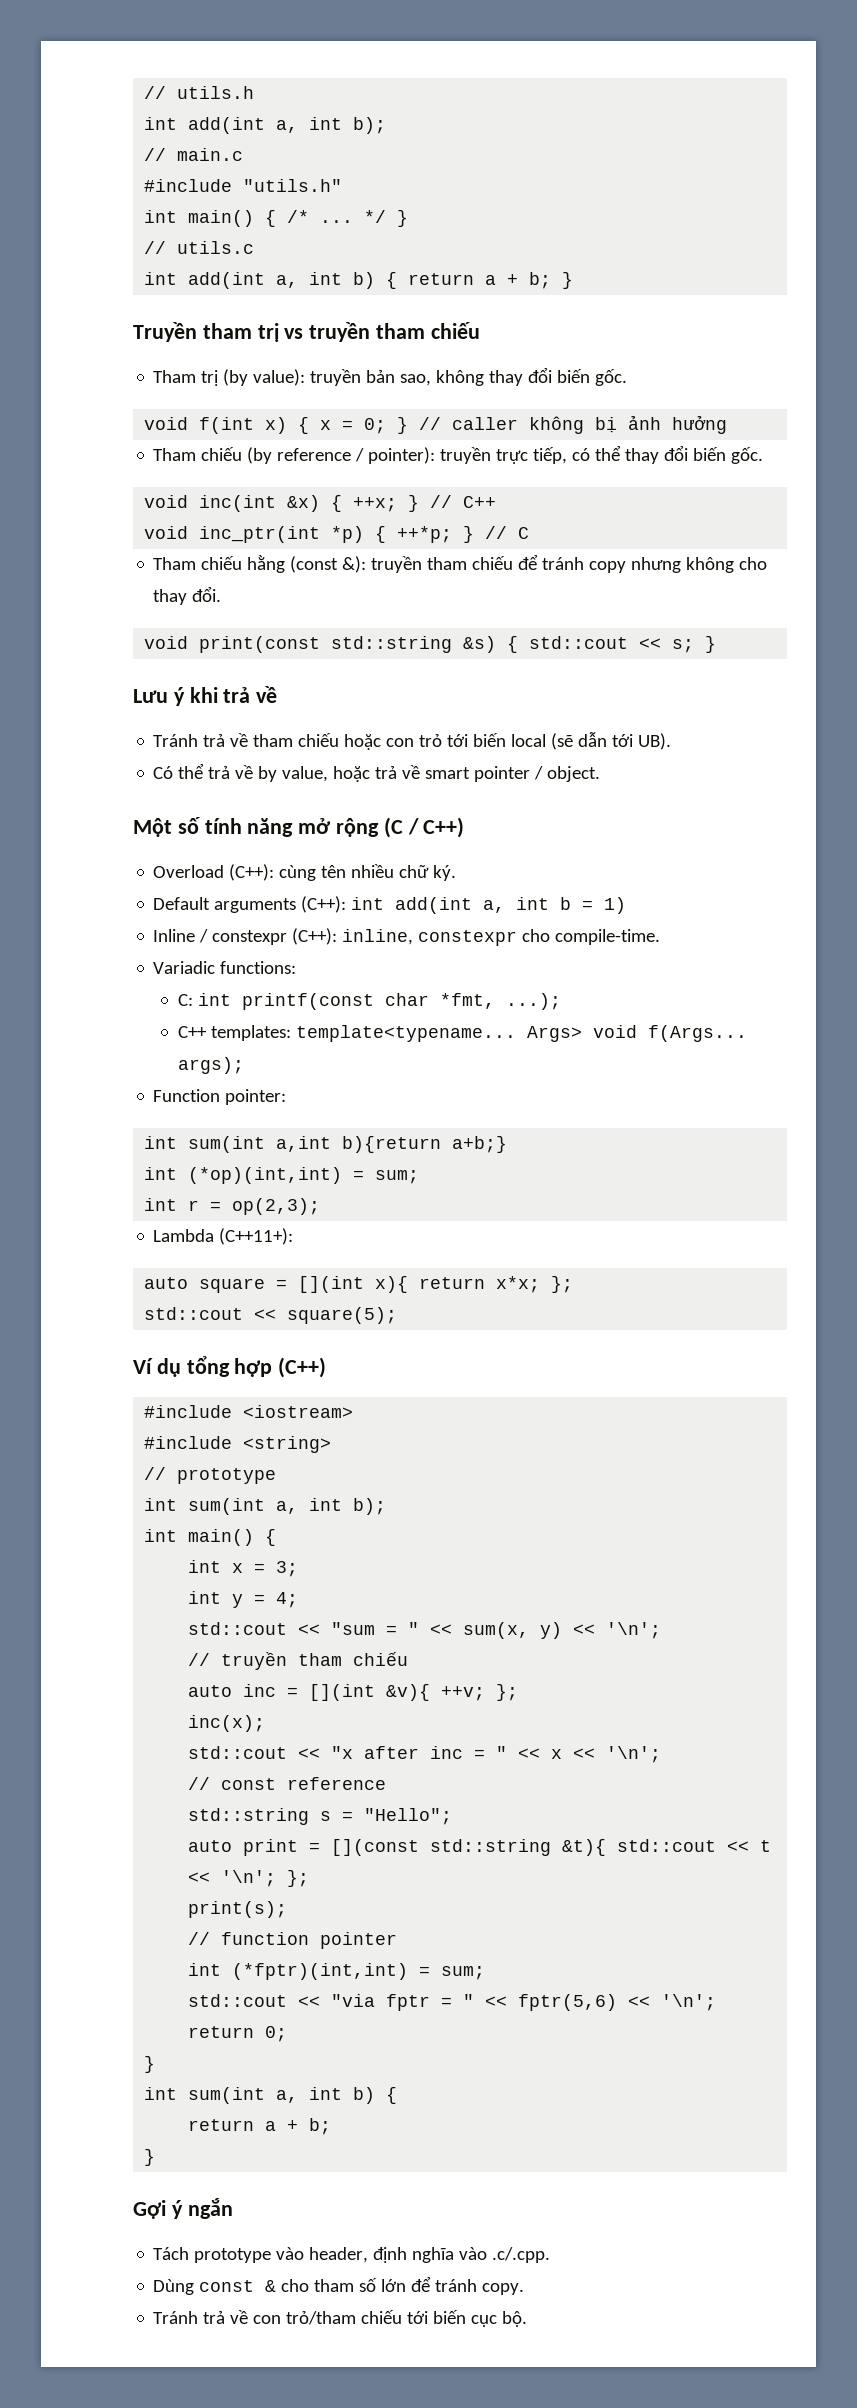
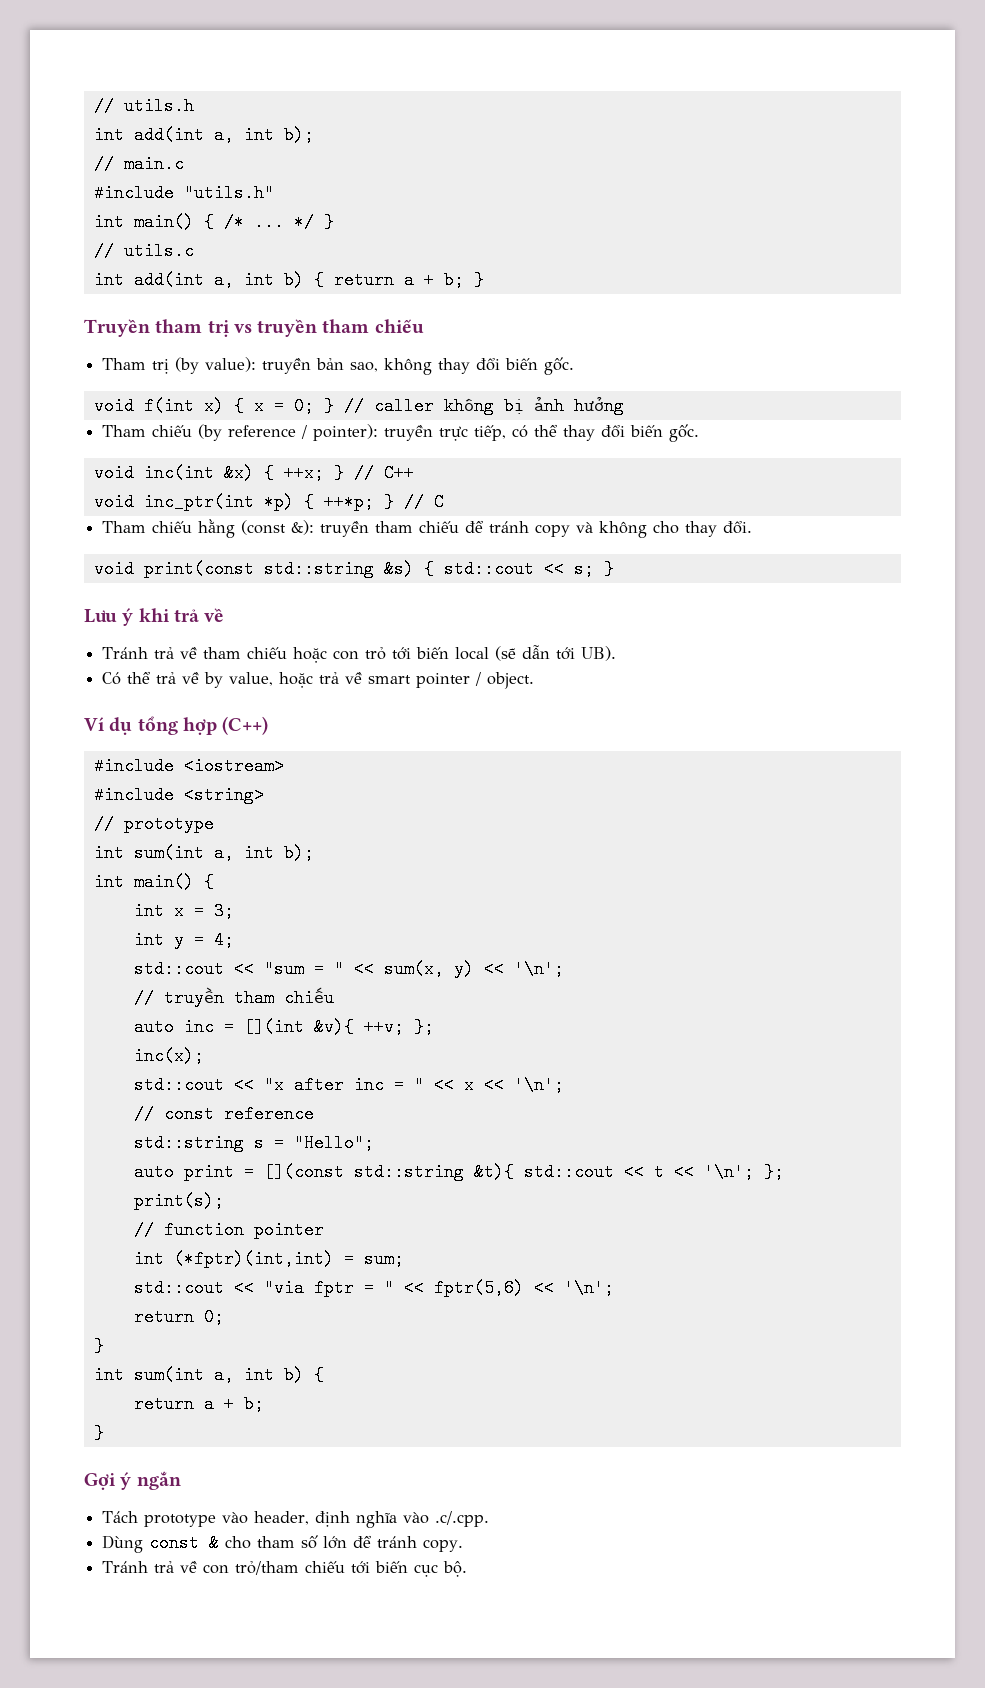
- Tham chiếu hằng (const &): truyền tham chiếu để tránh copy nhưng không cho thay đổi.
+ Tham chiếu hằng (const &): truyền tham chiếu để tránh copy và không cho thay đổi.
- Một số tính năng mở rộng (C / C++)
- Overload (C++): cùng tên nhiều chữ ký.
- Default arguments (C++): int add(int a, int b = 1)
- Inline / constexpr (C++): inline, constexpr cho compile-time.
- Variadic functions:
- C: int printf(const char *fmt, ...);
- C++ templates: template<typename... Args> void f(Args... args);
- Function pointer:
- int sum(int a,int b){return a+b;}
- int (*op)(int,int) = sum;
- int r = op(2,3);
- Lambda (C++11+):
- auto square = [](int x){ return x*x; };
- std::cout << square(5);

